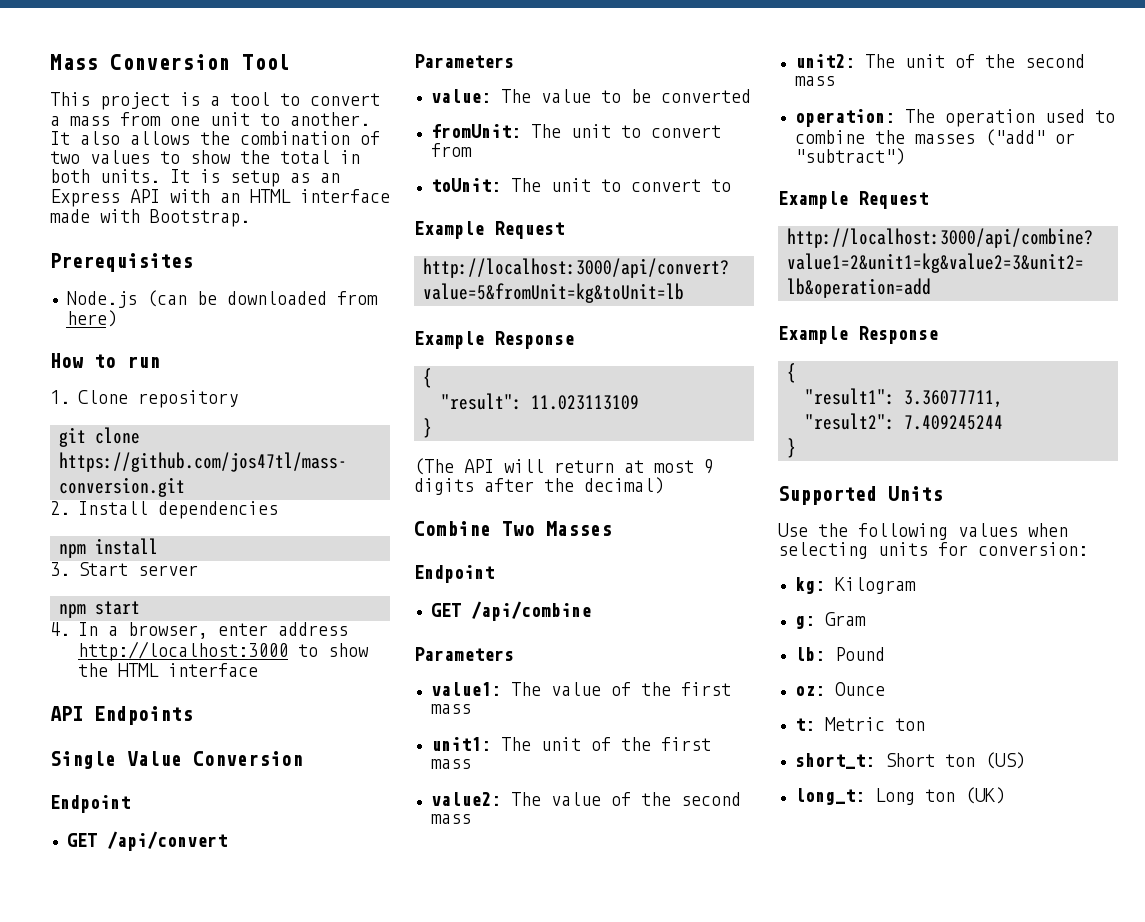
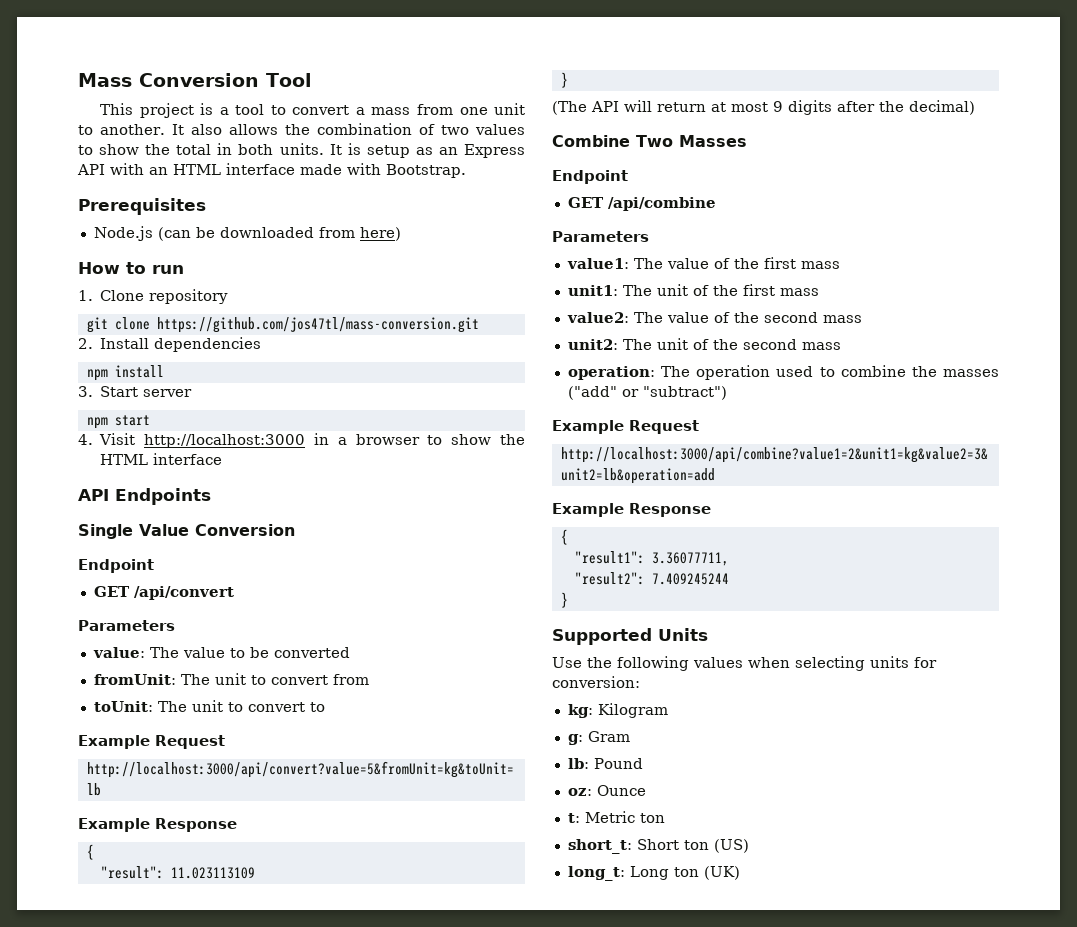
- 4. In a browser, enter address http://localhost:3000 to show the HTML interface
+ 4. Visit http://localhost:3000 in a browser to show the HTML interface

